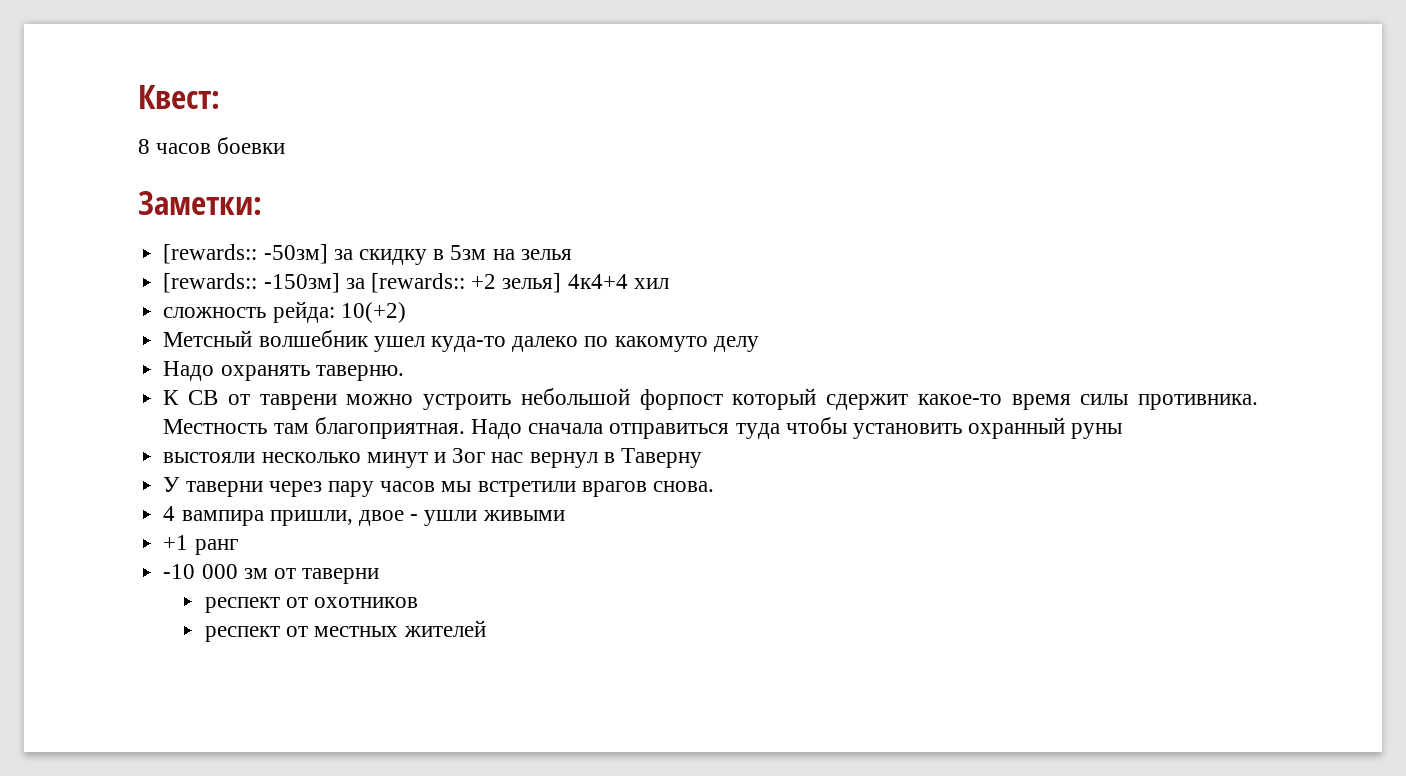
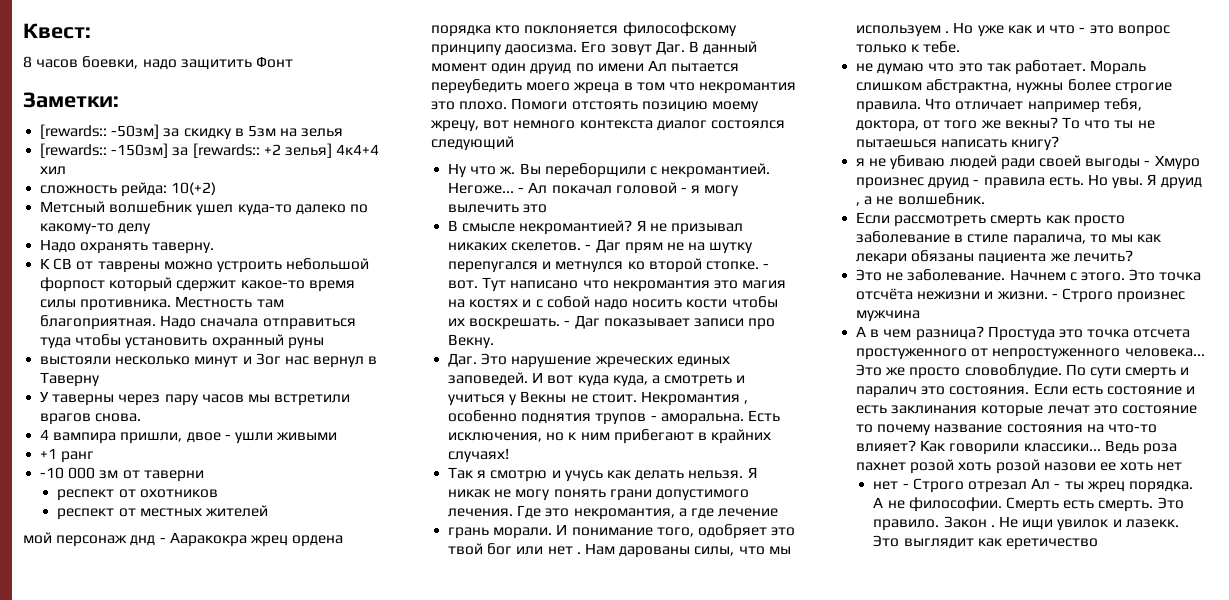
- 8 часов боевки
+ 8 часов боевки, надо защитить Фонт
- Метсный волшебник ушел куда-то далеко по какомуто делу
+ Метсный волшебник ушел куда-то далеко по какому-то делу
- Надо охранять таверню.
+ Надо охранять таверну.
- К СВ от таврени можно устроить небольшой форпост который сдержит какое-то время силы противника.
+ К СВ от таврены можно устроить небольшой форпост который сдержит какое-то время силы противника.
- У таверни через пару часов мы встретили врагов снова.
+ У таверны через пару часов мы встретили врагов снова.
+ мой персонаж днд - Ааракокра жрец ордена порядка кто поклоняется философскому принципу даосизма. Его зовут Даг. В данный момент один друид по имени Ал пытается переубедить моего жреца в том что некромантия это плохо. Помоги отстоять позицию моему жрецу, вот немного контекста диалог состоялся следующий
+ Ну что ж. Вы переборщили с некромантией. Негоже... - Ал покачал головой - я могу вылечить это
+ В смысле некромантией? Я не призывал никаких скелетов. - Даг прям не на шутку перепугался и метнулся ко второй стопке. - вот. Тут написано что некромантия это магия на костях и с собой надо носить кости чтобы их воскрешать. - Даг показывает записи про Векну.
+ Даг. Это нарушение жреческих единых заповедей. И вот куда куда, а смотреть и учиться у Векны не стоит. Некромантия , особенно поднятия трупов - аморальна. Есть исключения, но к ним прибегают в крайних случаях!
+ Так я смотрю и учусь как делать нельзя. Я никак не могу понять грани допустимого лечения. Где это некромантия, а где лечение
+ грань морали. И понимание того, одобряет это твой бог или нет . Нам дарованы силы, что мы используем . Но уже как и что - это вопрос только к тебе.
+ не думаю что это так работает. Мораль слишком абстрактна, нужны более строгие правила. Что отличает например тебя, доктора, от того же векны? То что ты не пытаешься написать книгу?
+ я не убиваю людей ради своей выгоды - Хмуро произнес друид - правила есть. Но увы. Я друид , а не волшебник.
+ Если рассмотреть смерть как просто заболевание в стиле паралича, то мы как лекари обязаны пациента же лечить?
+ Это не заболевание. Начнем с этого. Это точка отсчёта нежизни и жизни. - Строго произнес мужчина
+ А в чем разница? Простуда это точка отсчета простуженного от непростуженного человека... Это же просто словоблудие. По сути смерть и паралич это состояния. Если есть состояние и есть заклинания которые лечат это состояние то почему название состояния на что-то влияет? Как говорили классики... Ведь роза пахнет розой хоть розой назови ее хоть нет
+ нет - Строго отрезал Ал - ты жрец порядка. А не философии. Смерть есть смерть. Это правило. Закон . Не ищи увилок и лазекк. Это выглядит как еретичество

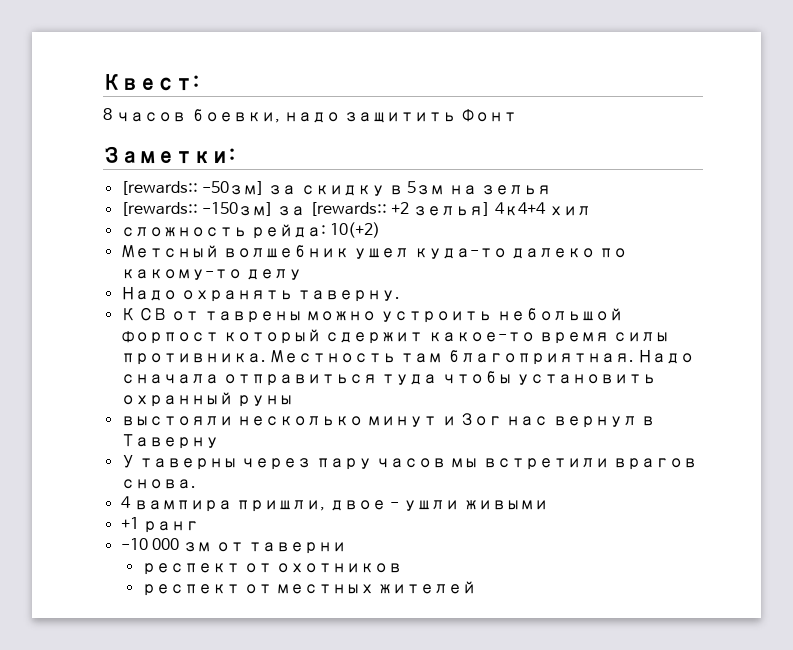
- мой персонаж днд - Ааракокра жрец ордена порядка кто поклоняется философскому принципу даосизма. Его зовут Даг. В данный момент один друид по имени Ал пытается переубедить моего жреца в том что некромантия это плохо. Помоги отстоять позицию моему жрецу, вот немного контекста диалог состоялся следующий
- Ну что ж. Вы переборщили с некромантией. Негоже... - Ал покачал головой - я могу вылечить это
- В смысле некромантией? Я не призывал никаких скелетов. - Даг прям не на шутку перепугался и метнулся ко второй стопке. - вот. Тут написано что некромантия это магия на костях и с собой надо носить кости чтобы их воскрешать. - Даг показывает записи про Векну.
- Даг. Это нарушение жреческих единых заповедей. И вот куда куда, а смотреть и учиться у Векны не стоит. Некромантия , особенно поднятия трупов - аморальна. Есть исключения, но к ним прибегают в крайних случаях!
- Так я смотрю и учусь как делать нельзя. Я никак не могу понять грани допустимого лечения. Где это некромантия, а где лечение
- грань морали. И понимание того, одобряет это твой бог или нет . Нам дарованы силы, что мы используем . Но уже как и что - это вопрос только к тебе.
- не думаю что это так работает. Мораль слишком абстрактна, нужны более строгие правила. Что отличает например тебя, доктора, от того же векны? То что ты не пытаешься написать книгу?
- я не убиваю людей ради своей выгоды - Хмуро произнес друид - правила есть. Но увы. Я друид , а не волшебник.
- Если рассмотреть смерть как просто заболевание в стиле паралича, то мы как лекари обязаны пациента же лечить?
- Это не заболевание. Начнем с этого. Это точка отсчёта нежизни и жизни. - Строго произнес мужчина
- А в чем разница? Простуда это точка отсчета простуженного от непростуженного человека... Это же просто словоблудие. По сути смерть и паралич это состояния. Если есть состояние и есть заклинания которые лечат это состояние то почему название состояния на что-то влияет? Как говорили классики... Ведь роза пахнет розой хоть розой назови ее хоть нет
- нет - Строго отрезал Ал - ты жрец порядка. А не философии. Смерть есть смерть. Это правило. Закон . Не ищи увилок и лазекк. Это выглядит как еретичество

